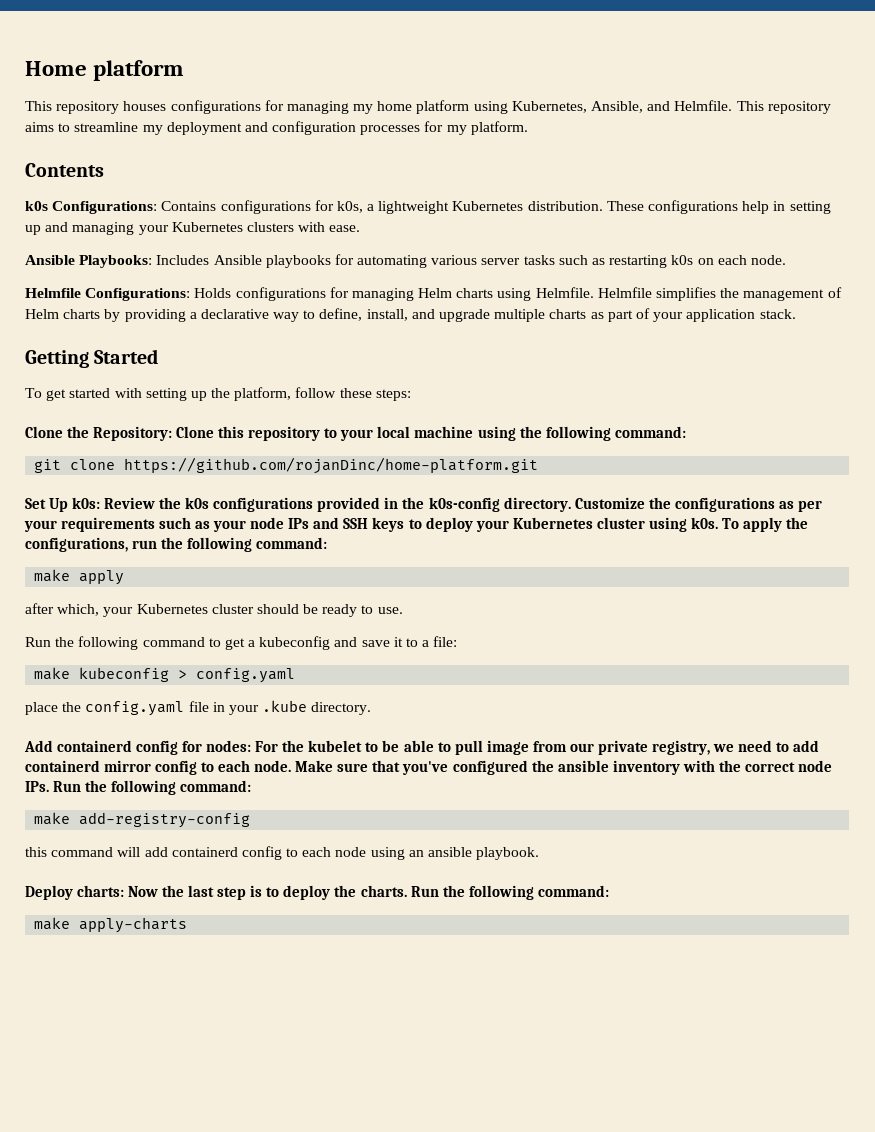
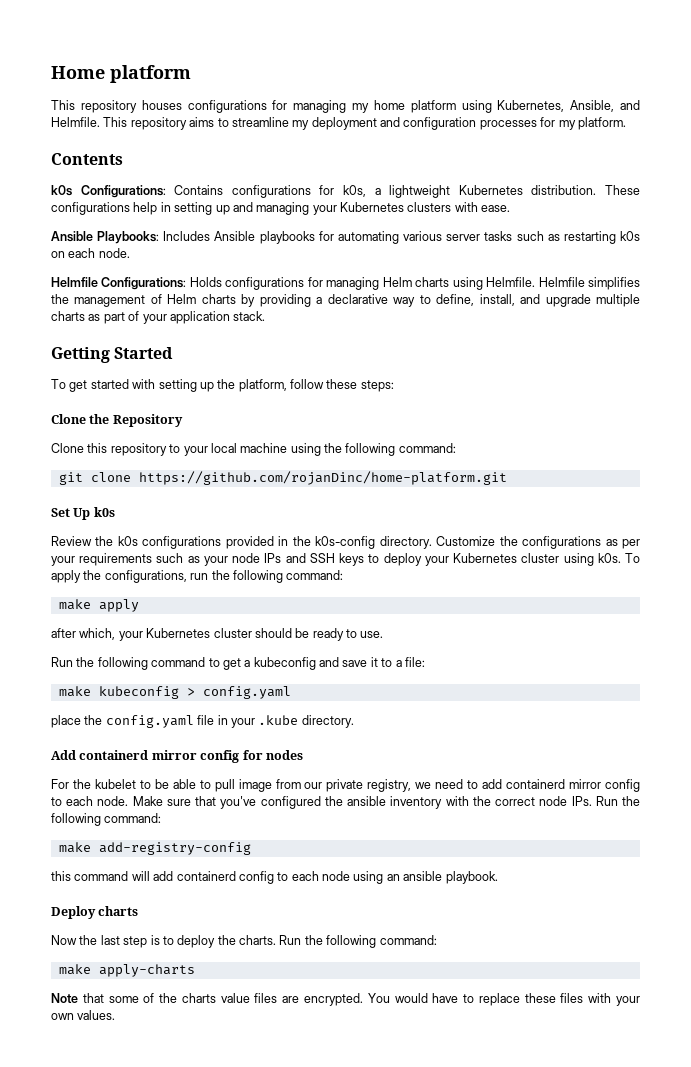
- Clone the Repository: Clone this repository to your local machine using the following command:
+ Clone the Repository
+ Clone this repository to your local machine using the following command:
- Set Up k0s: Review the k0s configurations provided in the k0s-config directory.
+ Set Up k0s
+ Review the k0s configurations provided in the k0s-config directory.
- Add containerd config for nodes: For the kubelet to be able to pull image from our private registry, we need to add containerd mirror config to each node.
+ Add containerd mirror config for nodes
+ For the kubelet to be able to pull image from our private registry, we need to add containerd mirror config to each node.
- Deploy charts: Now the last step is to deploy the charts.
+ Deploy charts
+ Now the last step is to deploy the charts.
+ Note that some of the charts value files are encrypted. You would have to replace these files with your own values.

